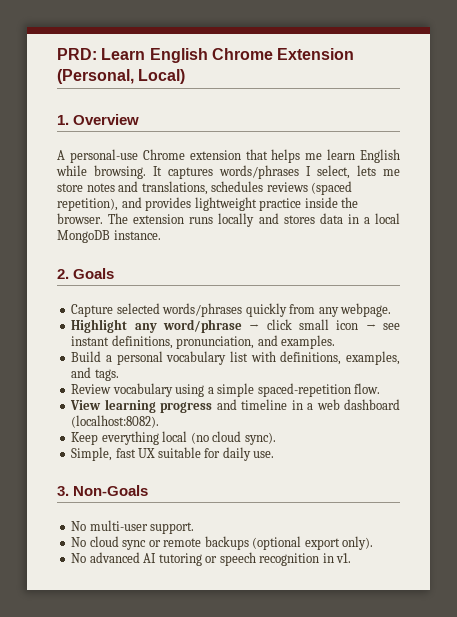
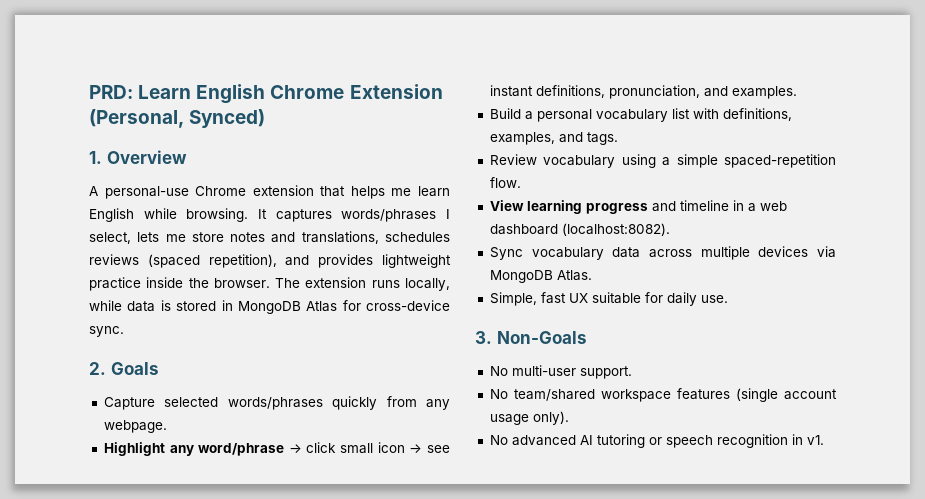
- PRD: Learn English Chrome Extension (Personal, Local)
+ PRD: Learn English Chrome Extension (Personal, Synced)
- The extension runs locally and stores data in a local MongoDB instance.
+ The extension runs locally, while data is stored in MongoDB Atlas for cross-device sync.
- Keep everything local (no cloud sync).
+ Sync vocabulary data across multiple devices via MongoDB Atlas.
- No cloud sync or remote backups (optional export only).
+ No team/shared workspace features (single account usage only).

